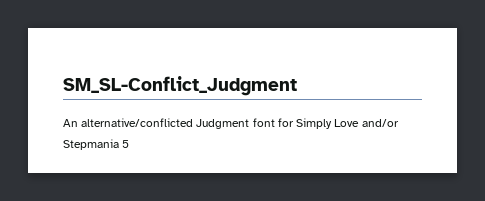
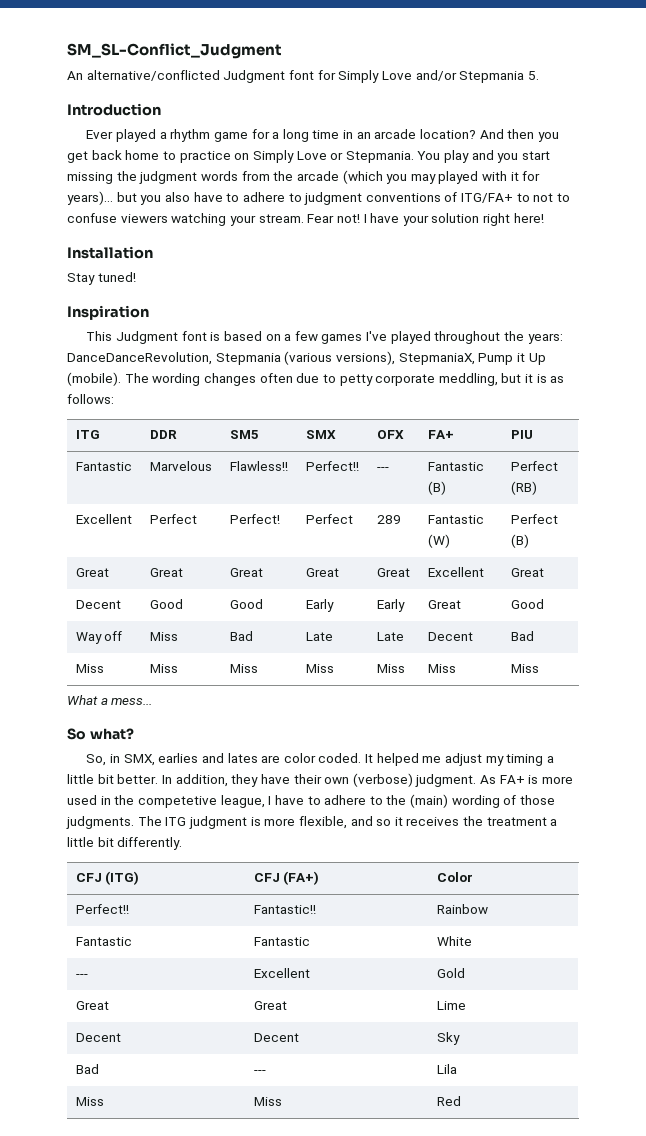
- An alternative/conflicted Judgment font for Simply Love and/or Stepmania 5
+ An alternative/conflicted Judgment font for Simply Love and/or Stepmania 5.
+ Introduction
+ Ever played a rhythm game for a long time in an arcade location? And then you get back home to practice on Simply Love or Stepmania. You play and you start missing the judgment words from the arcade (which you may played with it for years)... but you also have to adhere to judgment conventions of ITG/FA+ to not to confuse viewers watching your stream. Fear not! I have your solution right here!
+ Installation
+ Stay tuned!
+ Inspiration
+ This Judgment font is based on a few games I've played throughout the years: DanceDanceRevolution, Stepmania (various versions), StepmaniaX, Pump it Up (mobile). The wording changes often due to petty corporate meddling, but it is as follows:
+ ITG | DDR | SM5 | SMX | OFX | FA+ | PIU
+ Fantastic | Marvelous | Flawless!! | Perfect!! | --- | Fantastic (B) | Perfect (RB)
+ Excellent | Perfect | Perfect! | Perfect | 289 | Fantastic (W) | Perfect (B)
+ Great | Great | Great | Great | Great | Excellent | Great
+ Decent | Good | Good | Early | Early | Great | Good
+ Way off | Miss | Bad | Late | Late | Decent | Bad
+ Miss | Miss | Miss | Miss | Miss | Miss | Miss
+ What a mess...
+ So what?
+ So, in SMX, earlies and lates are color coded. It helped me adjust my timing a little bit better. In addition, they have their own (verbose) judgment. As FA+ is more used in the competetive league, I have to adhere to the (main) wording of those judgments. The ITG judgment is more flexible, and so it receives the treatment a little bit differently.
+ CFJ (ITG) | CFJ (FA+) | Color
+ Perfect!! | Fantastic!! | Rainbow
+ Fantastic | Fantastic | White
+ --- | Excellent | Gold
+ Great | Great | Lime
+ Decent | Decent | Sky
+ Bad | --- | Lila
+ Miss | Miss | Red

